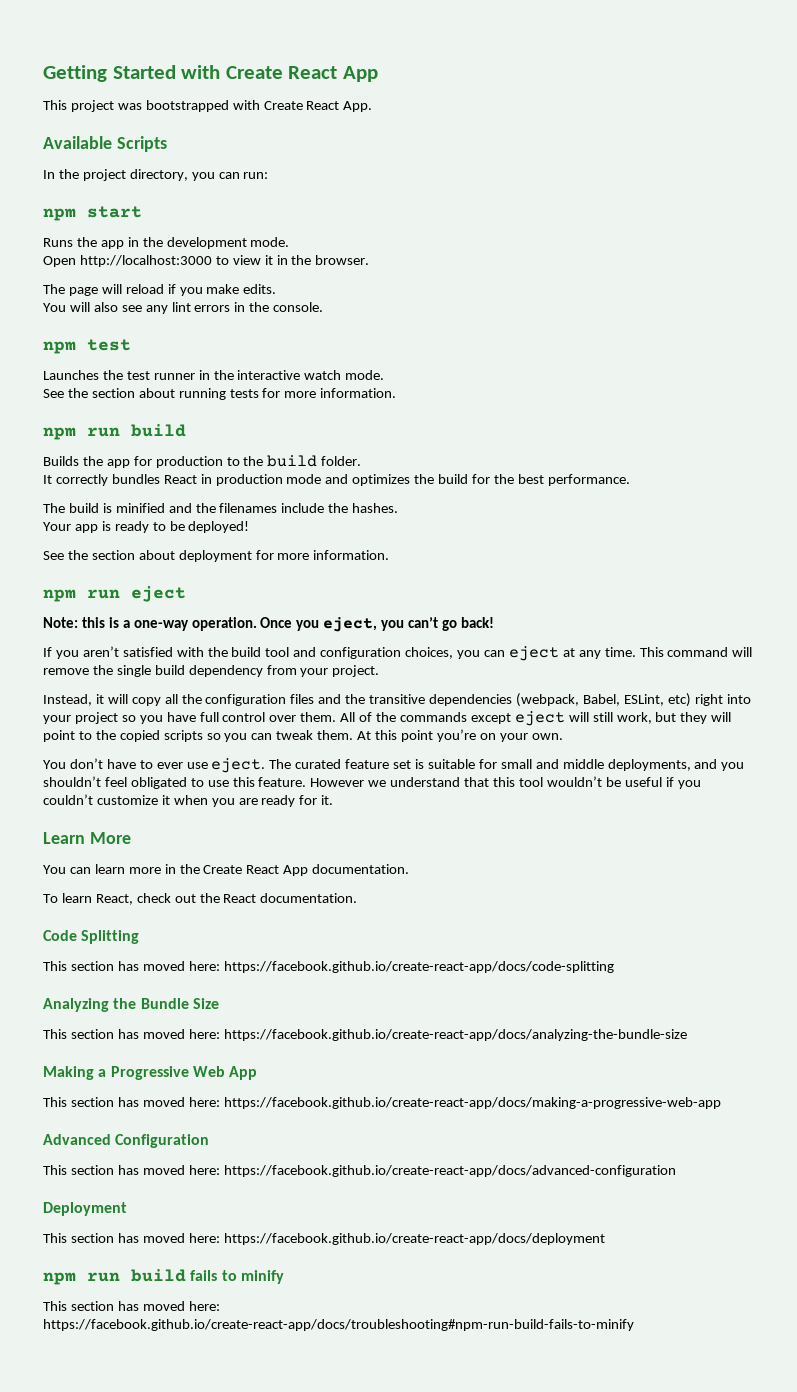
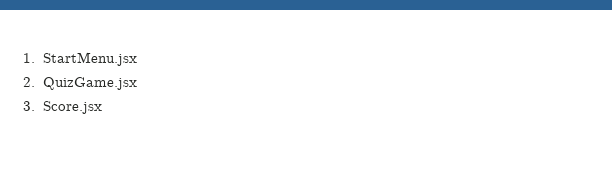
- Getting Started with Create React App
- This project was bootstrapped with Create React App.
- Available Scripts
- In the project directory, you can run:
- npm start
- Runs the app in the development mode.
- Open http://localhost:3000 to view it in the browser.
- The page will reload if you make edits.
- You will also see any lint errors in the console.
- npm test
- Launches the test runner in the interactive watch mode.
- See the section about running tests for more information.
- npm run build
- Builds the app for production to the build folder.
- It correctly bundles React in production mode and optimizes the build for the best performance.
- The build is minified and the filenames include the hashes.
- Your app is ready to be deployed!
- See the section about deployment for more information.
- npm run eject
- Note: this is a one-way operation. Once you eject, you can’t go back!
- If you aren’t satisfied with the build tool and configuration choices, you can eject at any time. This command will remove the single build dependency from your project.
- Instead, it will copy all the configuration files and the transitive dependencies (webpack, Babel, ESLint, etc) right into your project so you have full control over them. All of the commands except eject will still work, but they will point to the copied scripts so you can tweak them. At this point you’re on your own.
- You don’t have to ever use eject. The curated feature set is suitable for small and middle deployments, and you shouldn’t feel obligated to use this feature. However we understand that this tool wouldn’t be useful if you couldn’t customize it when you are ready for it.
- Learn More
- You can learn more in the Create React App documentation.
- To learn React, check out the React documentation.
- Code Splitting
- This section has moved here: https://facebook.github.io/create-react-app/docs/code-splitting
- Analyzing the Bundle Size
- This section has moved here: https://facebook.github.io/create-react-app/docs/analyzing-the-bundle-size
- Making a Progressive Web App
- This section has moved here: https://facebook.github.io/create-react-app/docs/making-a-progressive-web-app
- Advanced Configuration
- This section has moved here: https://facebook.github.io/create-react-app/docs/advanced-configuration
- Deployment
- This section has moved here: https://facebook.github.io/create-react-app/docs/deployment
- npm run build fails to minify
- This section has moved here: https://facebook.github.io/create-react-app/docs/troubleshooting#npm-run-build-fails-to-minify
+ 1. StartMenu.jsx
+ 2. QuizGame.jsx
+ 3. Score.jsx

